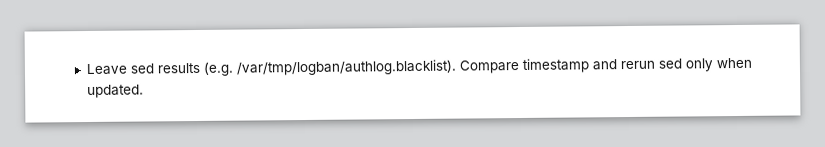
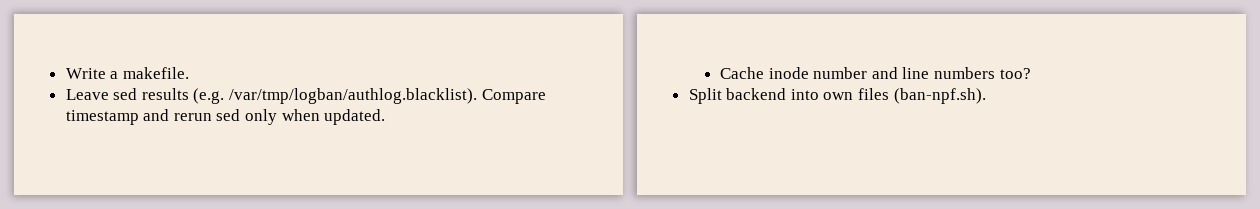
+ Write a makefile.
+ Cache inode number and line numbers too?
+ Split backend into own files (ban-npf.sh).

